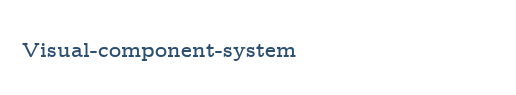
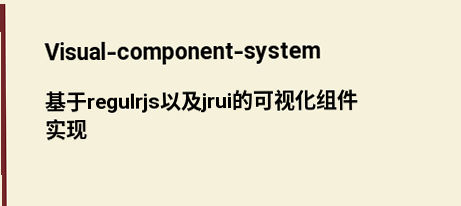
+ 基于regulrjs以及jrui的可视化组件实现

